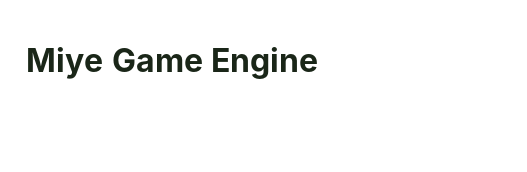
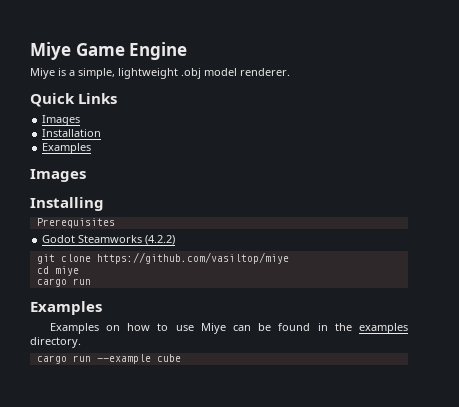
+ Miye is a simple, lightweight .obj model renderer.
+ Quick Links
+ Images
+ Installation
+ Examples
+ Images
+ Installing
+ Prerequisites
+ Godot Steamworks (4.2.2)
+ git clone https://github.com/vasiltop/miye
+ cd miye
+ cargo run
+ Examples
+ Examples on how to use Miye can be found in the examples directory.
+ cargo run --example cube

